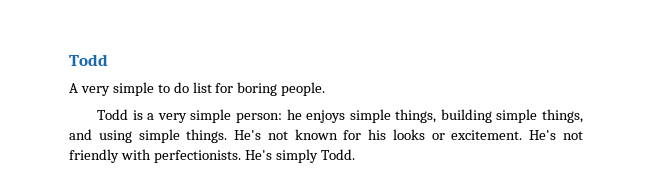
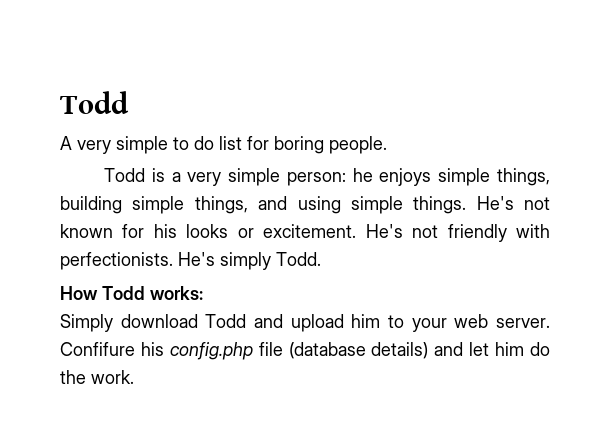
+ How Todd works:
+ Simply download Todd and upload him to your web server. Confifure his config.php file (database details) and let him do the work.

